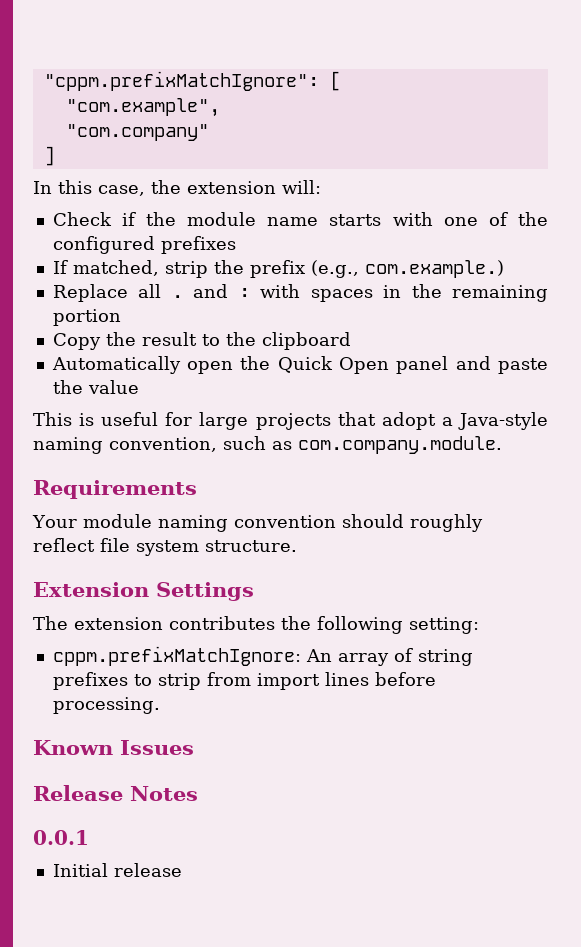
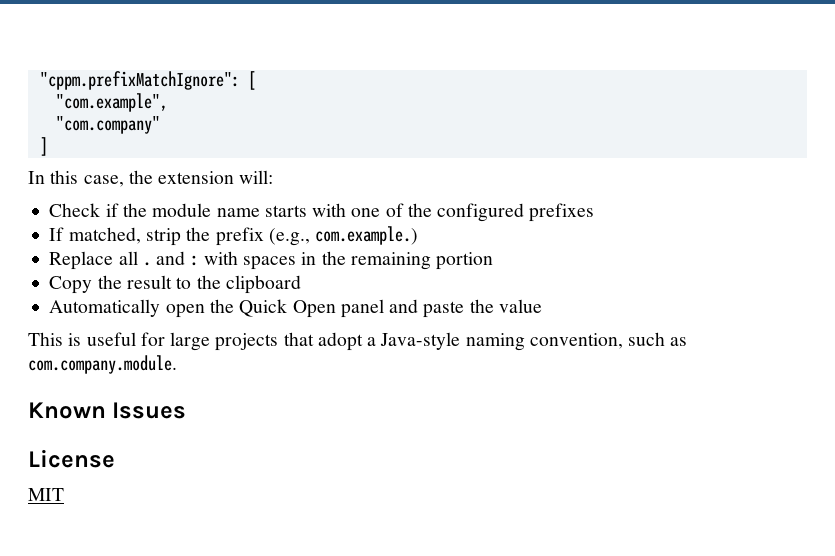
- Requirements
- Your module naming convention should roughly reflect file system structure.
- Extension Settings
- The extension contributes the following setting:
- cppm.prefixMatchIgnore: An array of string prefixes to strip from import lines before processing.
  Known Issues
- Release Notes
- 0.0.1
- Initial release
+ License
+ MIT

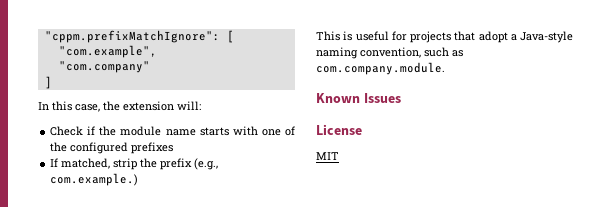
- Replace all . and : with spaces in the remaining portion
- Copy the result to the clipboard
- Automatically open the Quick Open panel and paste the value
- This is useful for large projects that adopt a Java-style naming convention, such as com.company.module.
+ This is useful for projects that adopt a Java-style naming convention, such as com.company.module.

